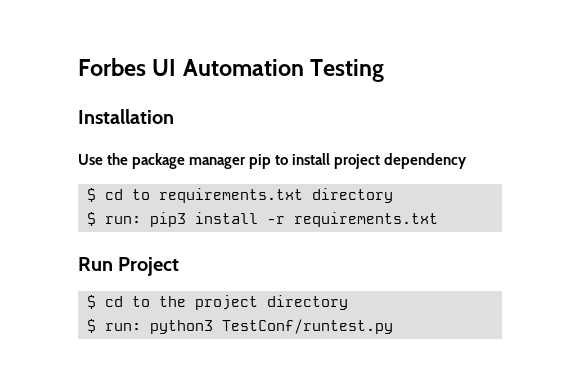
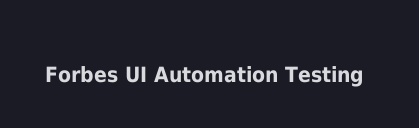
- Installation
- Use the package manager pip to install project dependency
- $ cd to requirements.txt directory
- $ run: pip3 install -r requirements.txt
- Run Project
- $ cd to the project directory
- $ run: python3 TestConf/runtest.py

